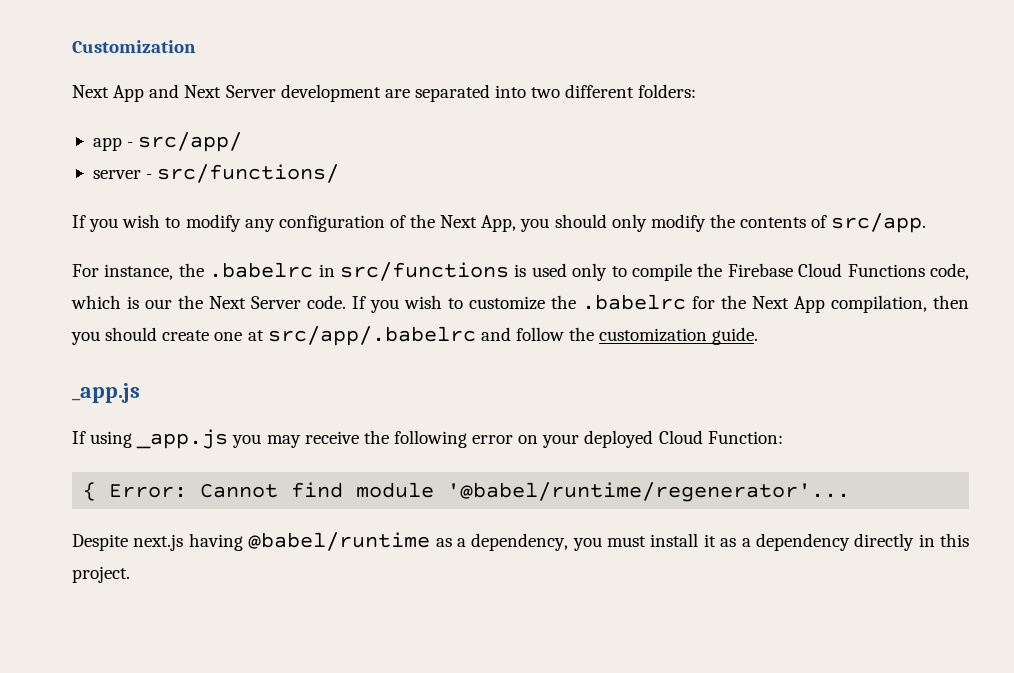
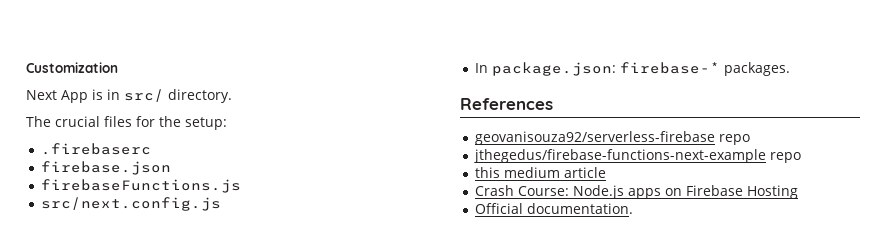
- Next App and Next Server development are separated into two different folders:
- app - src/app/
- server - src/functions/
- If you wish to modify any configuration of the Next App, you should only modify the contents of src/app.
- For instance, the .babelrc in src/functions is used only to compile the Firebase Cloud Functions code, which is our the Next Server code. If you wish to customize the .babelrc for the Next App compilation, then you should create one at src/app/.babelrc and follow the customization guide.
- _app.js
- If using _app.js you may receive the following error on your deployed Cloud Function:
- { Error: Cannot find module '@babel/runtime/regenerator'...
- Despite next.js having @babel/runtime as a dependency, you must install it as a dependency directly in this project.
+ Next App is in src/ directory.
+ The crucial files for the setup:
+ .firebaserc
+ firebase.json
+ firebaseFunctions.js
+ src/next.config.js
+ In package.json: firebase-* packages.
+ References
+ geovanisouza92/serverless-firebase repo
+ jthegedus/firebase-functions-next-example repo
+ this medium article
+ Crash Course: Node.js apps on Firebase Hosting
+ Official documentation.

